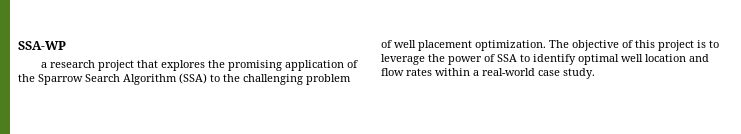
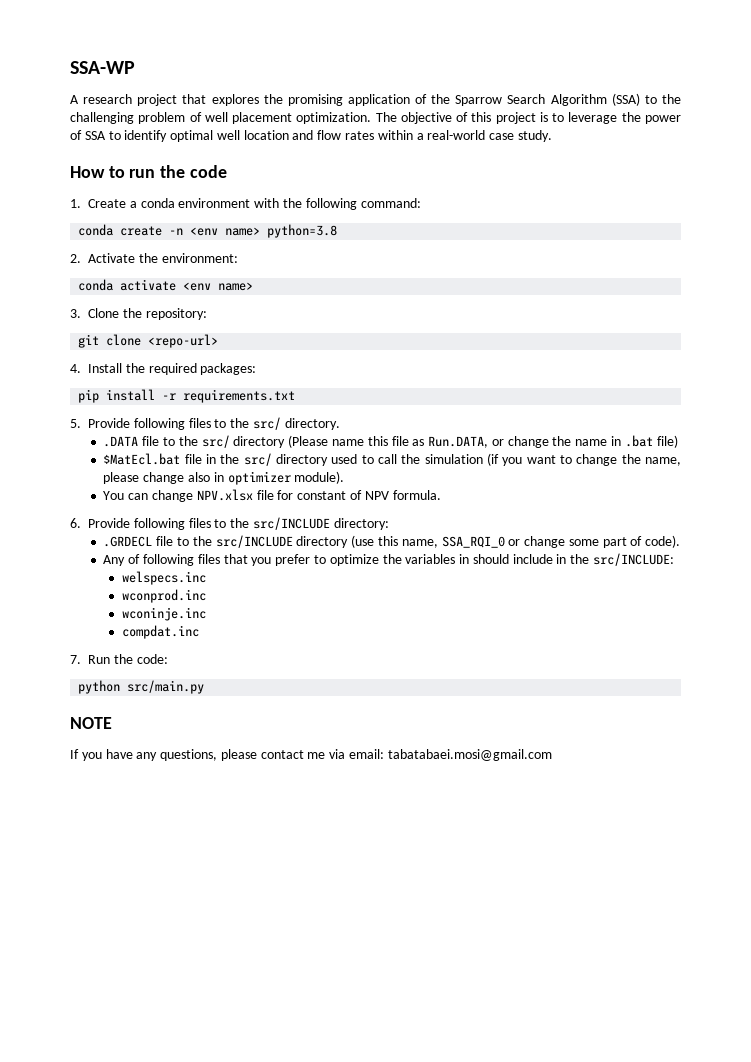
- a research project that explores the promising application of the Sparrow Search Algorithm (SSA) to the challenging problem of well placement optimization.
+ A research project that explores the promising application of the Sparrow Search Algorithm (SSA) to the challenging problem of well placement optimization.
+ How to run the code
+ 1. Create a conda environment with the following command:
+ conda create -n <env name> python=3.8
+ 2. Activate the environment:
+ conda activate <env name>
+ 3. Clone the repository:
+ git clone <repo-url>
+ 4. Install the required packages:
+ pip install -r requirements.txt
+ 5. Provide following files to the src/ directory.
+ .DATA file to the src/ directory (Please name this file as Run.DATA, or change the name in .bat file)
+ $MatEcl.bat file in the src/ directory used to call the simulation (if you want to change the name, please change also in optimizer module).
+ You can change NPV.xlsx file for constant of NPV formula.
+ 6. Provide following files to the src/INCLUDE directory:
+ .GRDECL file to the src/INCLUDE directory (use this name, SSA_RQI_0 or change some part of code).
+ Any of following files that you prefer to optimize the variables in should include in the src/INCLUDE:
+ welspecs.inc
+ wconprod.inc
+ wconinje.inc
+ compdat.inc
+ 7. Run the code:
+ python src/main.py
+ NOTE
+ If you have any questions, please contact me via email: tabatabaei.mosi@gmail.com

